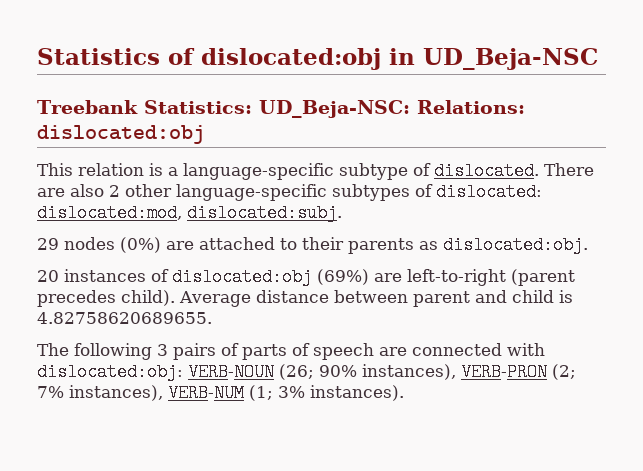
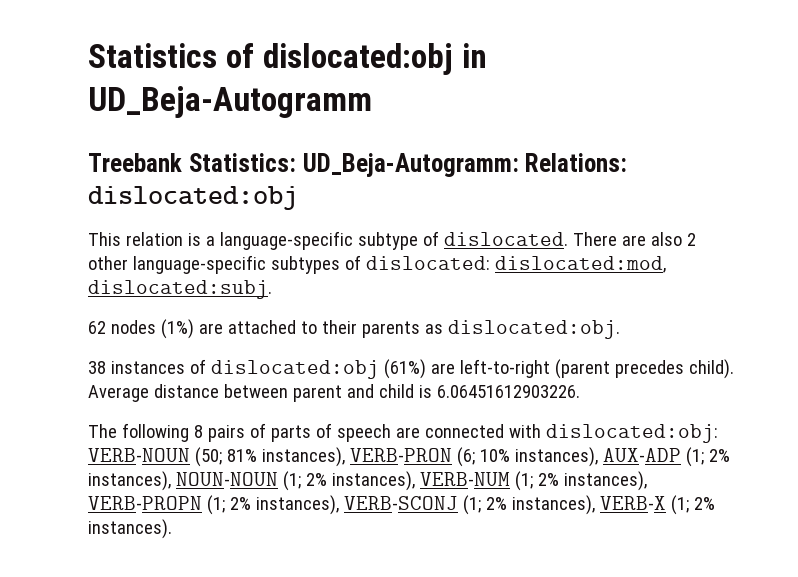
- Statistics of dislocated:obj in UD_Beja-NSC
+ Statistics of dislocated:obj in UD_Beja-Autogramm
- Treebank Statistics: UD_Beja-NSC: Relations: dislocated:obj
+ Treebank Statistics: UD_Beja-Autogramm: Relations: dislocated:obj
- 29 nodes (0%) are attached to their parents as dislocated:obj.
+ 62 nodes (1%) are attached to their parents as dislocated:obj.
- 20 instances of dislocated:obj (69%) are left-to-right (parent precedes child).
+ 38 instances of dislocated:obj (61%) are left-to-right (parent precedes child).
- Average distance between parent and child is 4.82758620689655.
+ Average distance between parent and child is 6.06451612903226.
- The following 3 pairs of parts of speech are connected with dislocated:obj: VERB-NOUN (26; 90% instances), VERB-PRON (2; 7% instances), VERB-NUM (1; 3% instances).
+ The following 8 pairs of parts of speech are connected with dislocated:obj: VERB-NOUN (50; 81% instances), VERB-PRON (6; 10% instances), AUX-ADP (1; 2% instances), NOUN-NOUN (1; 2% instances), VERB-NUM (1; 2% instances), VERB-PROPN (1; 2% instances), VERB-SCONJ (1; 2% instances), VERB-X (1; 2% instances).

